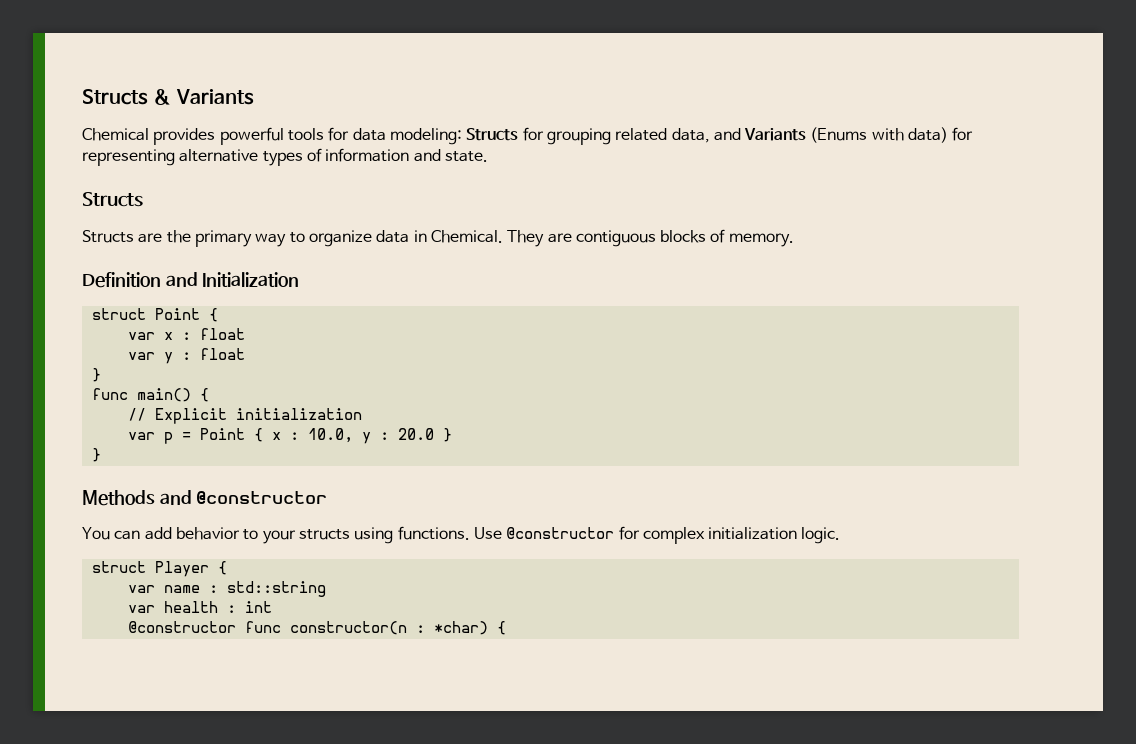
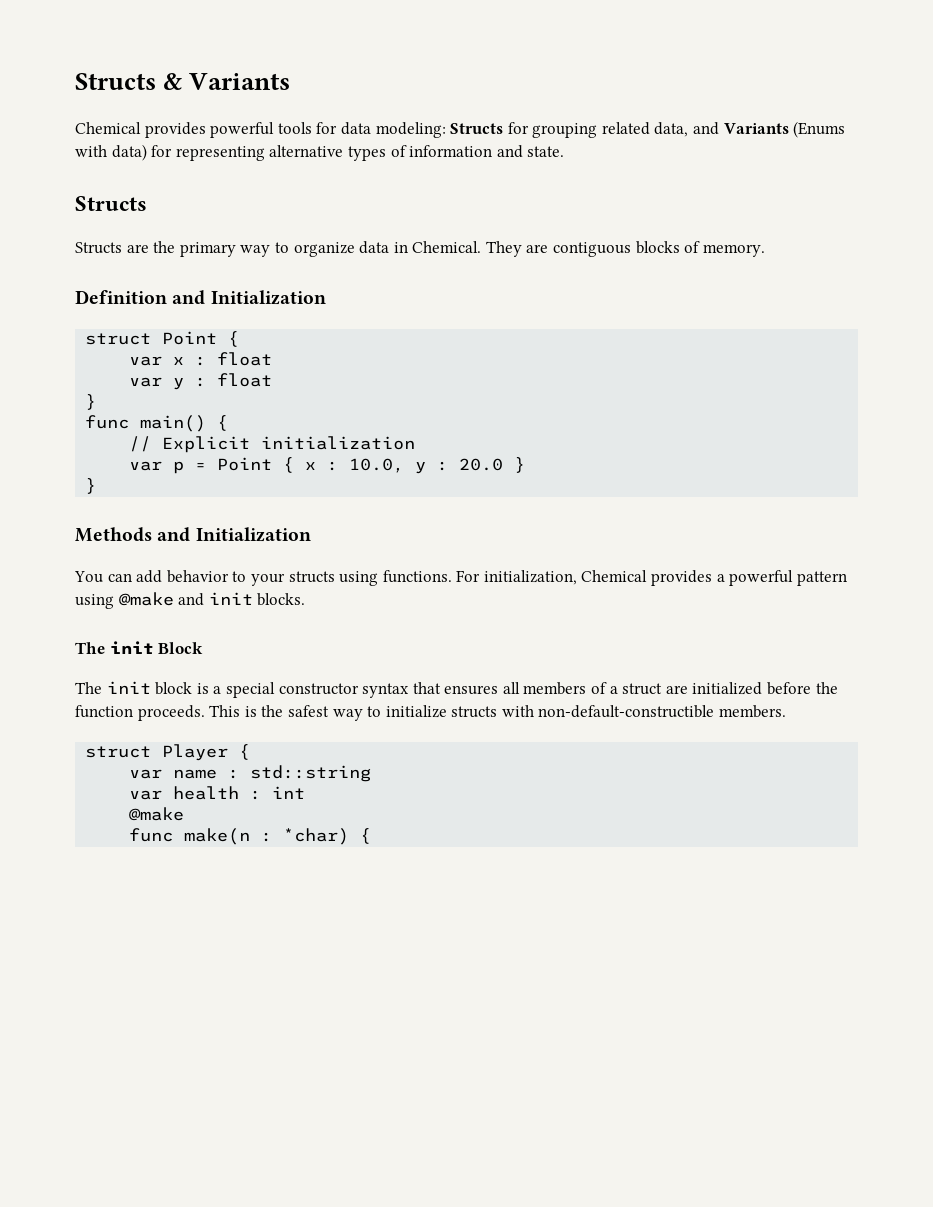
- Methods and @constructor
+ Methods and Initialization
- Use @constructor for complex initialization logic.
+ For initialization, Chemical provides a powerful pattern using @make and init blocks.
+ The init Block
+ The init block is a special constructor syntax that ensures all members of a struct are initialized before the function proceeds. This is the safest way to initialize structs with non-default-constructible members.
  var health : int
- @constructor func constructor(n : *char) {
+ @make
+ func make(n : *char) {

